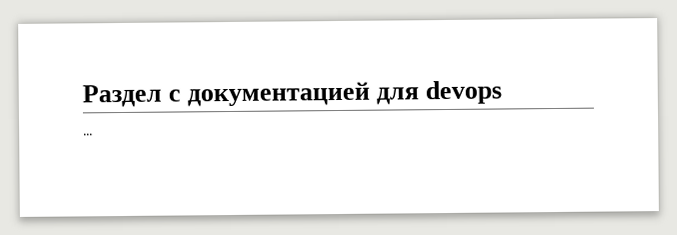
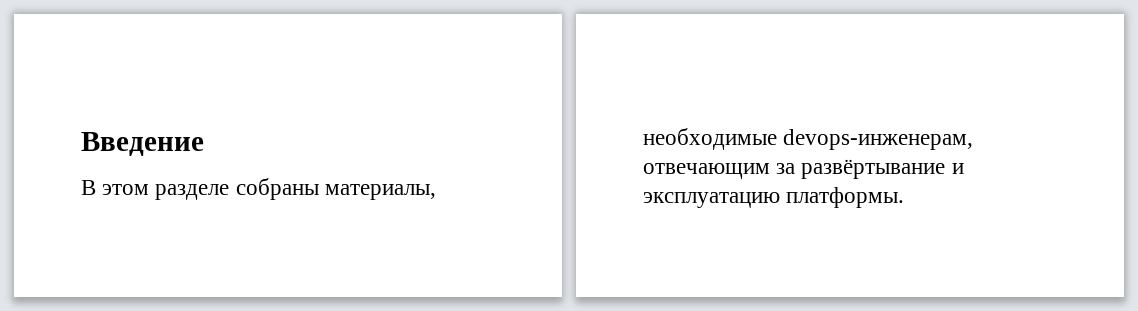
- Раздел с документацией для devops
- ...
+ Введение
+ В этом разделе собраны материалы, необходимые devops-инженерам, отвечающим за развёртывание и эксплуатацию платформы.

